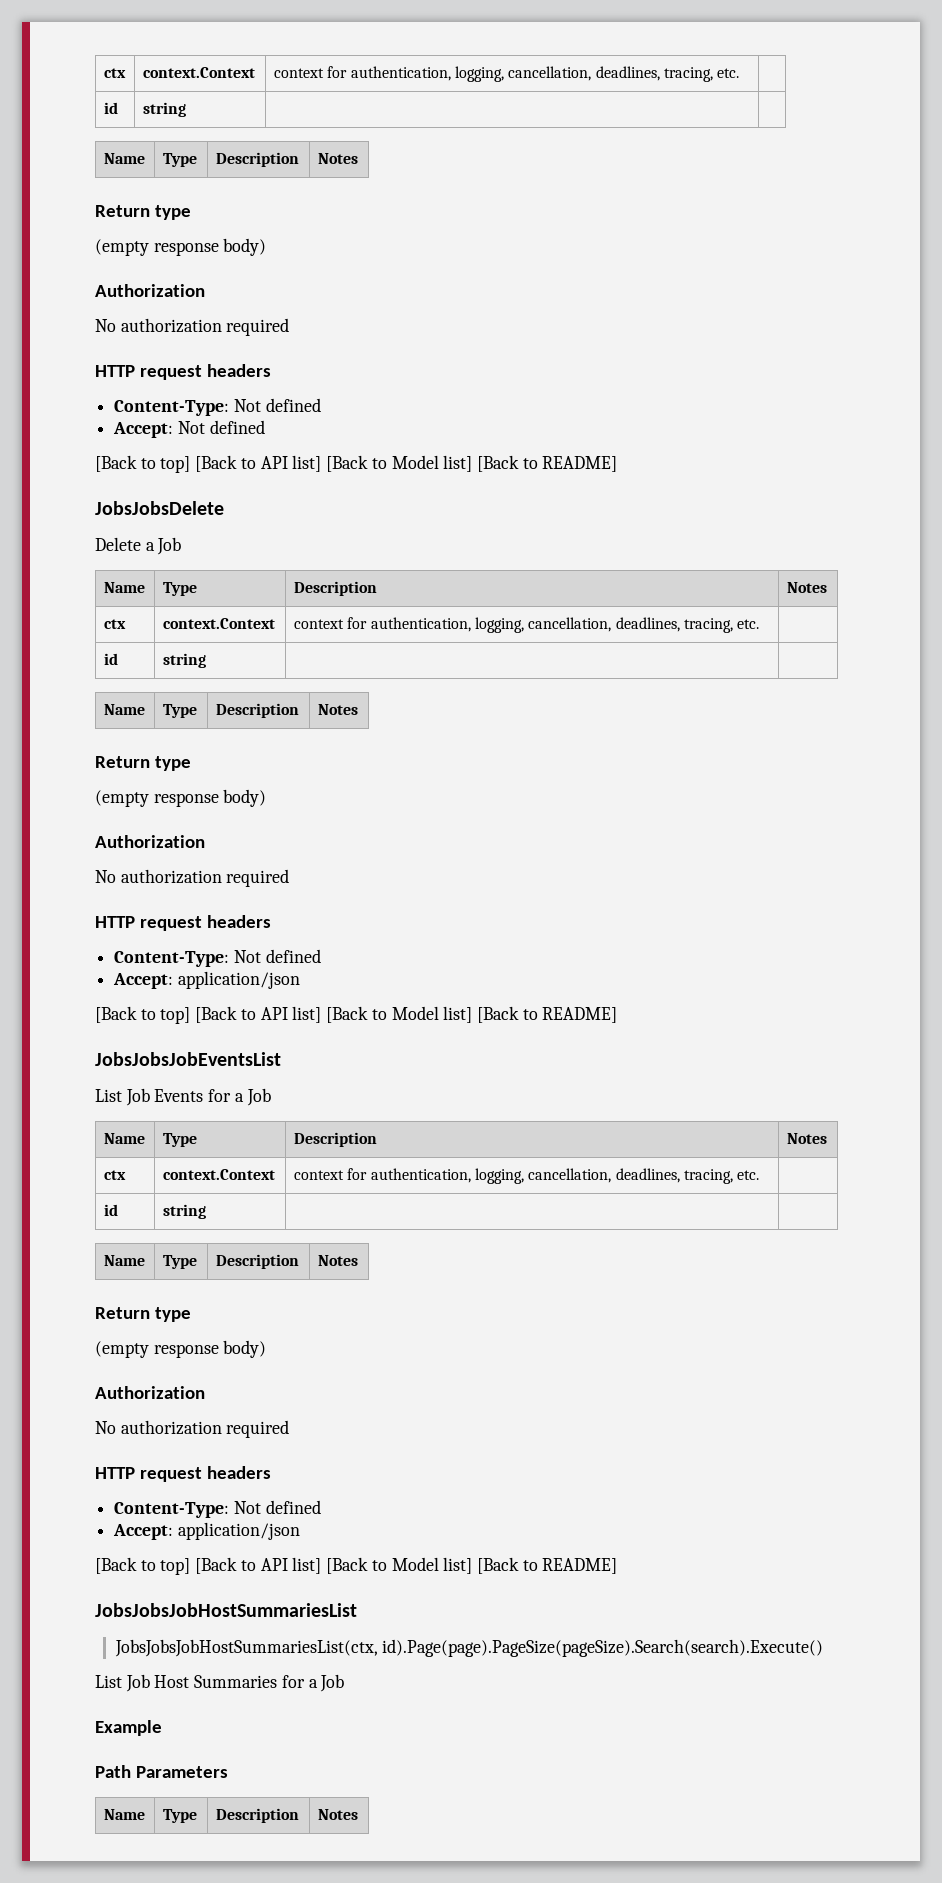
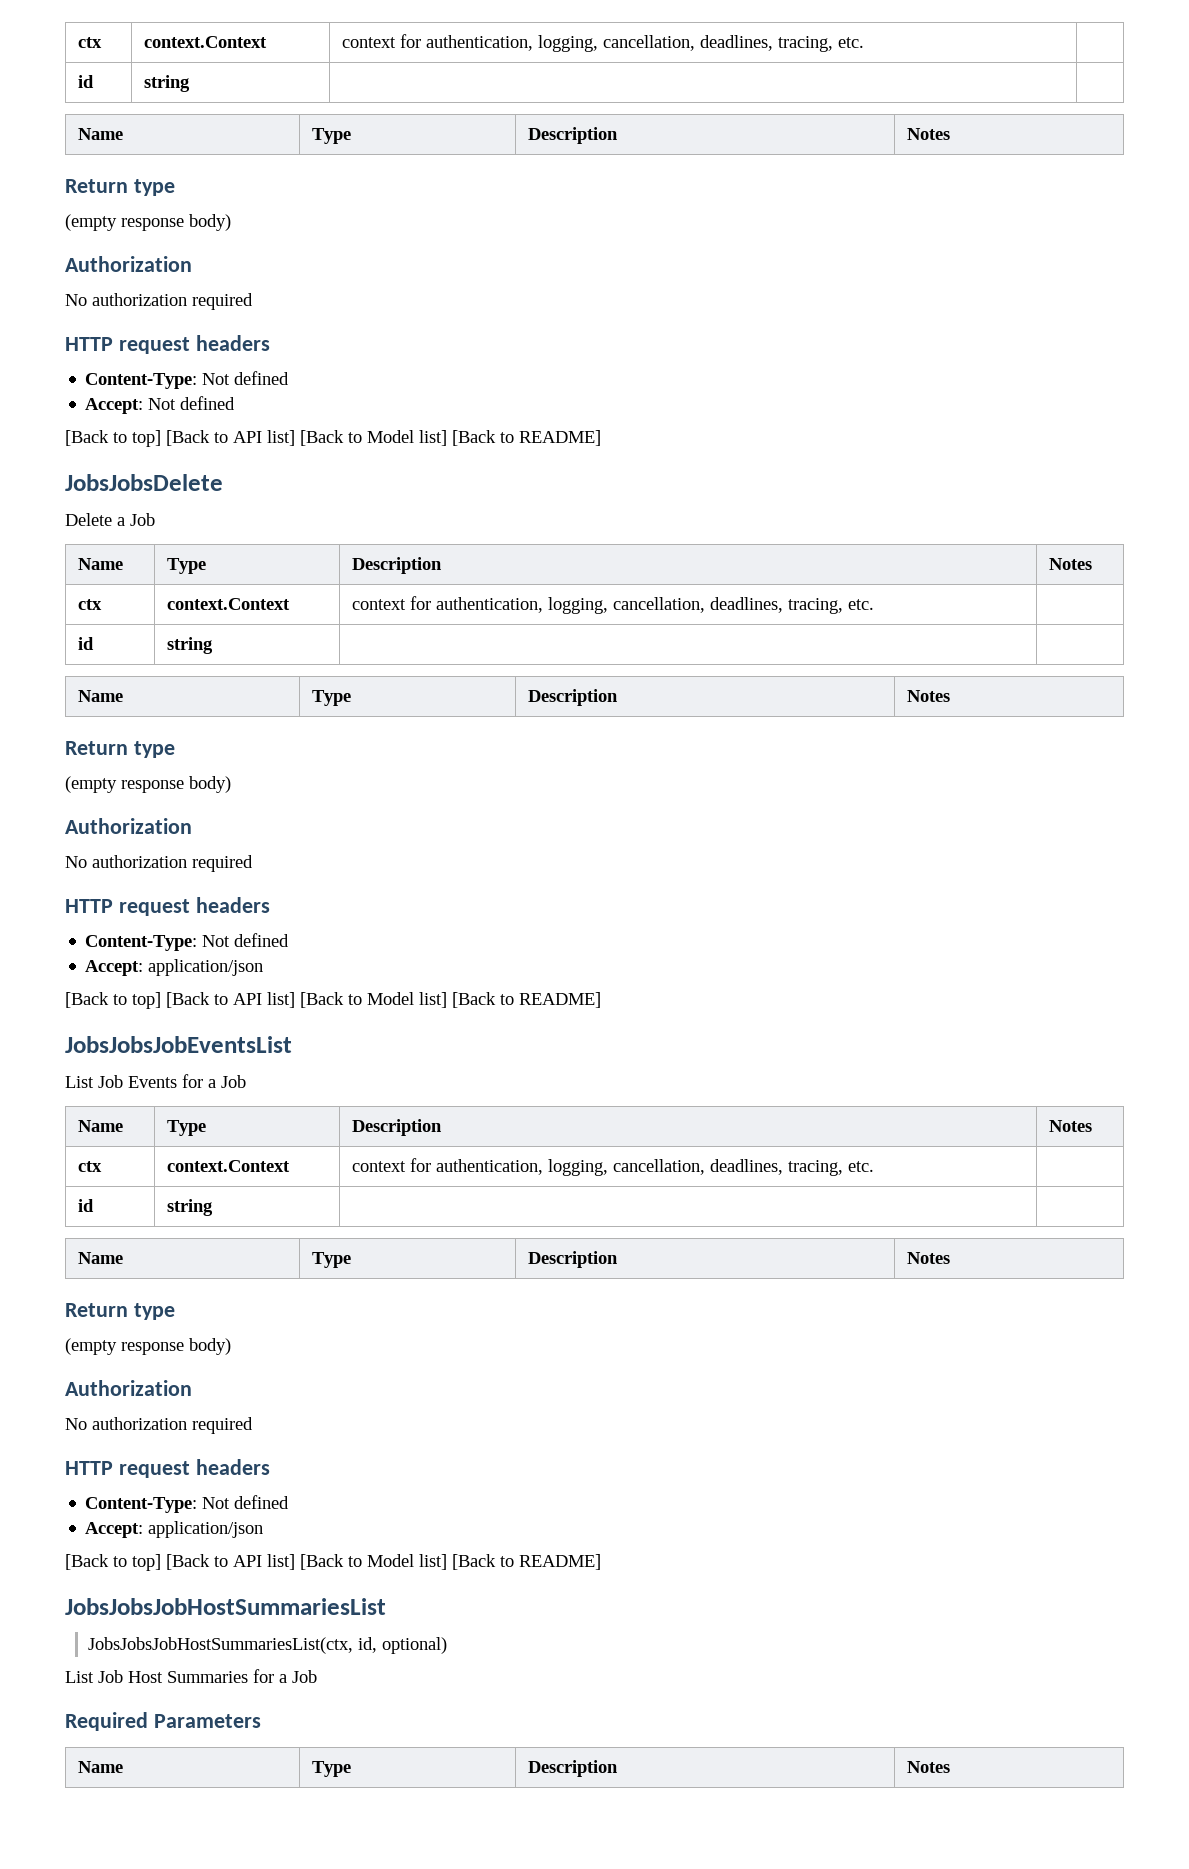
- JobsJobsJobHostSummariesList(ctx, id).Page(page).PageSize(pageSize).Search(search).Execute()
+ JobsJobsJobHostSummariesList(ctx, id, optional)
- Example
- Path Parameters
+ Required Parameters

